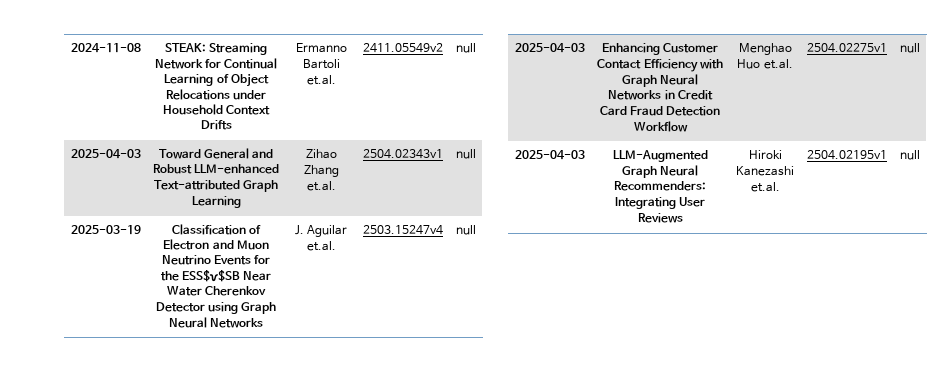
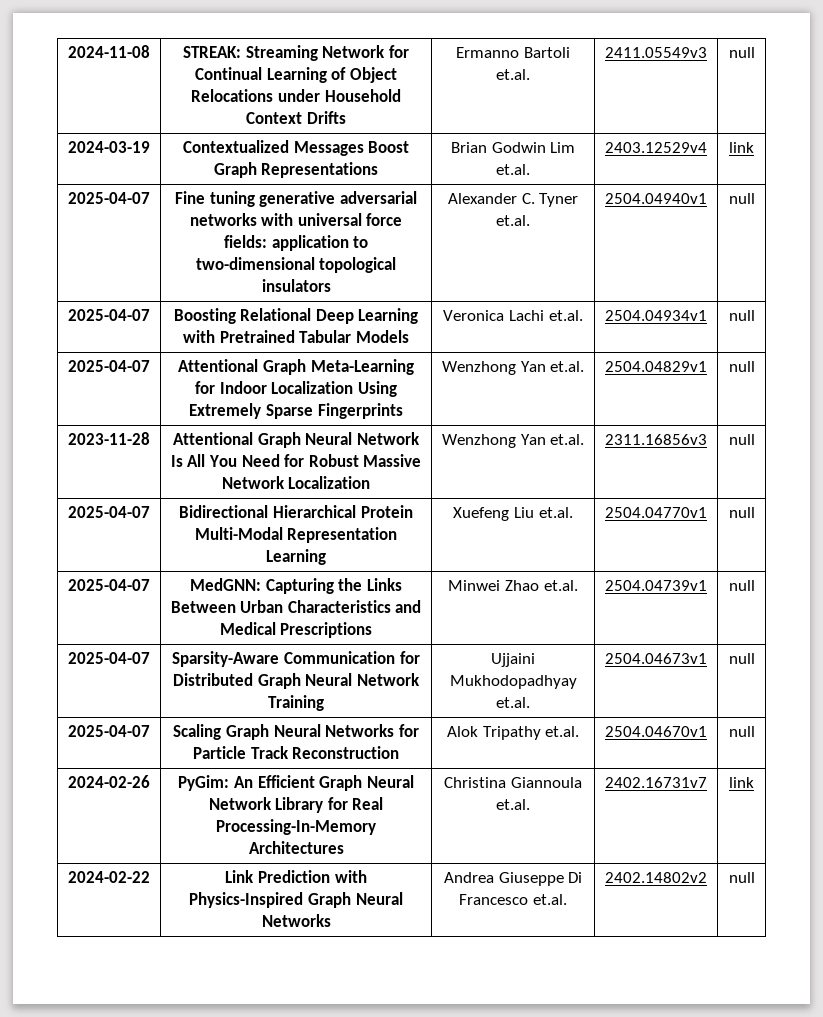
- 2024-11-08 | STEAK: Streaming Network for Continual Learning of Object Relocations under Household Context Drifts | Ermanno Bartoli et.al. | 2411.05549v2 | null
- 2025-04-03 | Toward General and Robust LLM-enhanced Text-attributed Graph Learning | Zihao Zhang et.al. | 2504.02343v1 | null
- 2025-03-19 | Classification of Electron and Muon Neutrino Events for the ESS$ν$SB Near Water Cherenkov Detector using Graph Neural Networks | J. Aguilar et.al. | 2503.15247v4 | null
- 2025-04-03 | Enhancing Customer Contact Efficiency with Graph Neural Networks in Credit Card Fraud Detection Workflow | Menghao Huo et.al. | 2504.02275v1 | null
- 2025-04-03 | LLM-Augmented Graph Neural Recommenders: Integrating User Reviews | Hiroki Kanezashi et.al. | 2504.02195v1 | null
+ 2024-11-08 | STREAK: Streaming Network for Continual Learning of Object Relocations under Household Context Drifts | Ermanno Bartoli et.al. | 2411.05549v3 | null
+ 2024-03-19 | Contextualized Messages Boost Graph Representations | Brian Godwin Lim et.al. | 2403.12529v4 | link
+ 2025-04-07 | Fine tuning generative adversarial networks with universal force fields: application to two-dimensional topological insulators | Alexander C. Tyner et.al. | 2504.04940v1 | null
+ 2025-04-07 | Boosting Relational Deep Learning with Pretrained Tabular Models | Veronica Lachi et.al. | 2504.04934v1 | null
+ 2025-04-07 | Attentional Graph Meta-Learning for Indoor Localization Using Extremely Sparse Fingerprints | Wenzhong Yan et.al. | 2504.04829v1 | null
+ 2023-11-28 | Attentional Graph Neural Network Is All You Need for Robust Massive Network Localization | Wenzhong Yan et.al. | 2311.16856v3 | null
+ 2025-04-07 | Bidirectional Hierarchical Protein Multi-Modal Representation Learning | Xuefeng Liu et.al. | 2504.04770v1 | null
+ 2025-04-07 | MedGNN: Capturing the Links Between Urban Characteristics and Medical Prescriptions | Minwei Zhao et.al. | 2504.04739v1 | null
+ 2025-04-07 | Sparsity-Aware Communication for Distributed Graph Neural Network Training | Ujjaini Mukhodopadhyay et.al. | 2504.04673v1 | null
+ 2025-04-07 | Scaling Graph Neural Networks for Particle Track Reconstruction | Alok Tripathy et.al. | 2504.04670v1 | null
+ 2024-02-26 | PyGim: An Efficient Graph Neural Network Library for Real Processing-In-Memory Architectures | Christina Giannoula et.al. | 2402.16731v7 | link
+ 2024-02-22 | Link Prediction with Physics-Inspired Graph Neural Networks | Andrea Giuseppe Di Francesco et.al. | 2402.14802v2 | null

